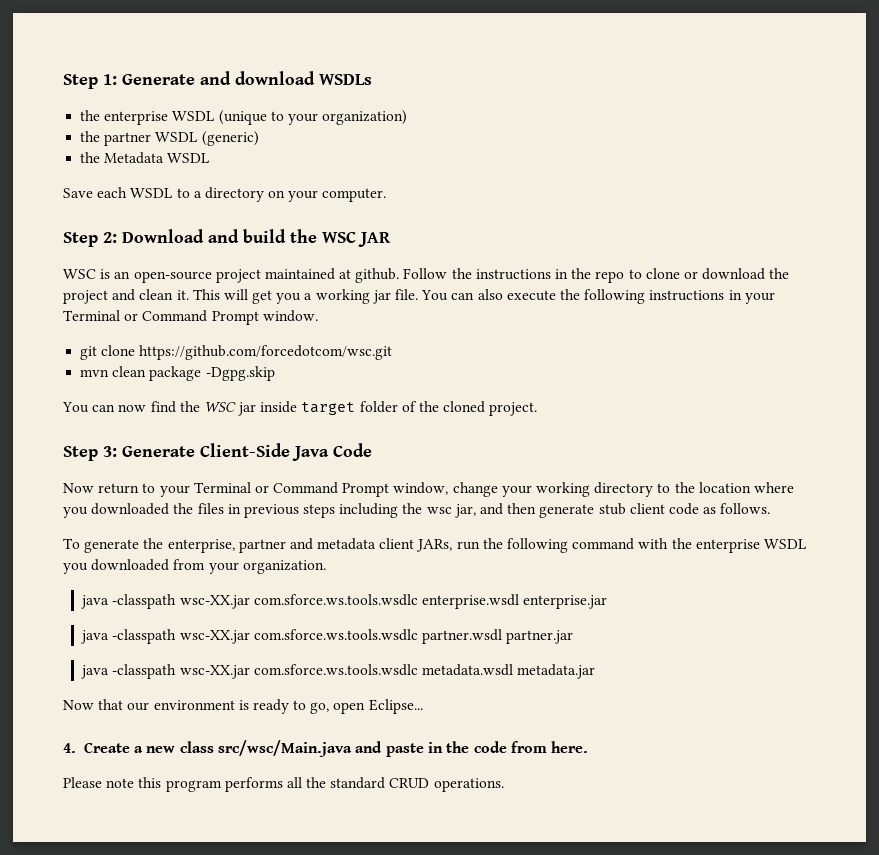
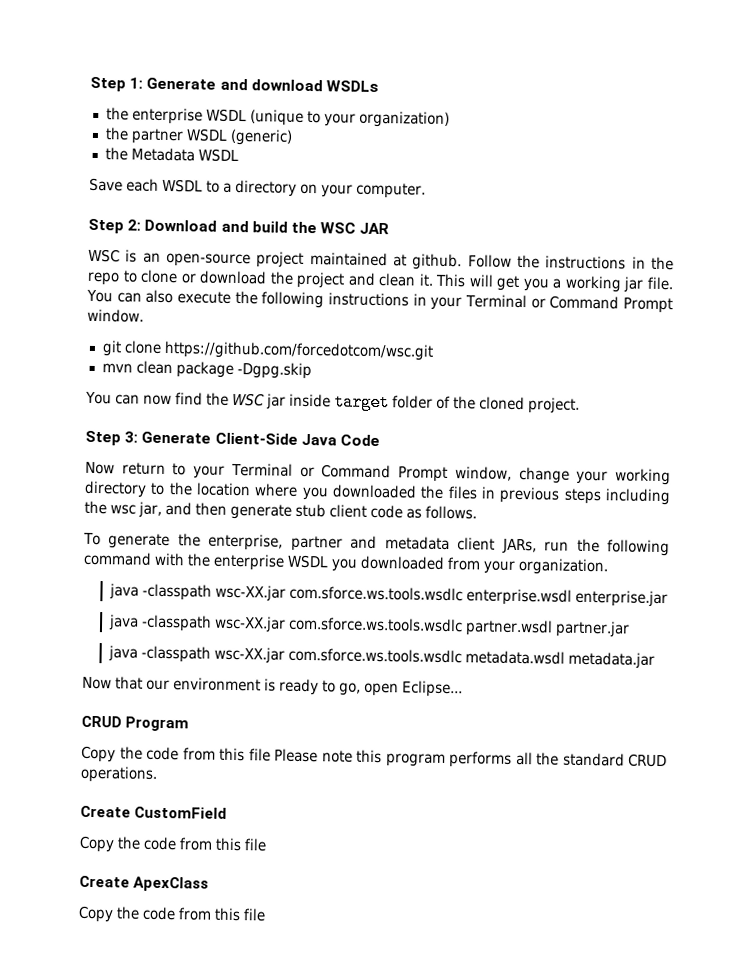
- 4. Create a new class src/wsc/Main.java and paste in the code from here.
- Please note this program performs all the standard CRUD operations.
+ CRUD Program
+ Copy the code from this file Please note this program performs all the standard CRUD operations.
+ Create CustomField
+ Copy the code from this file
+ Create ApexClass
+ Copy the code from this file

